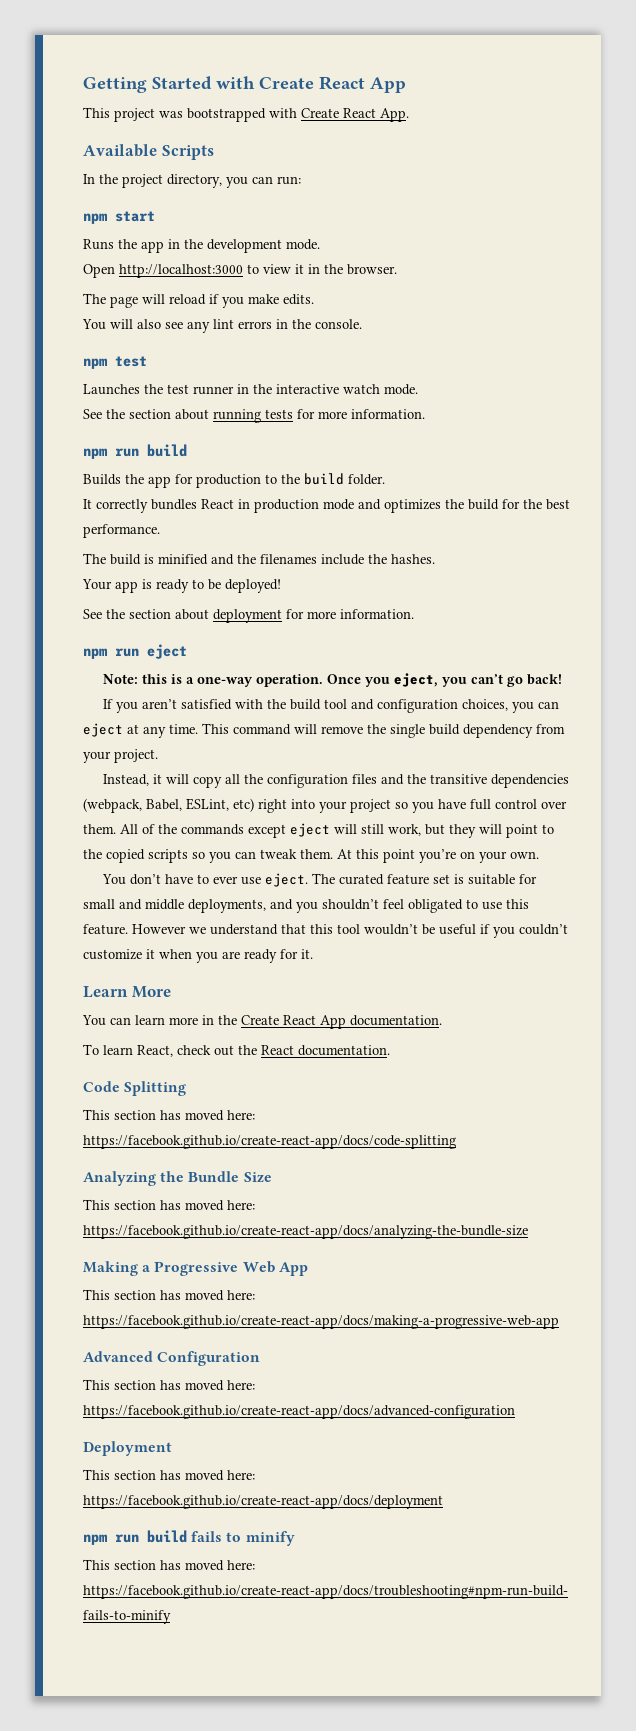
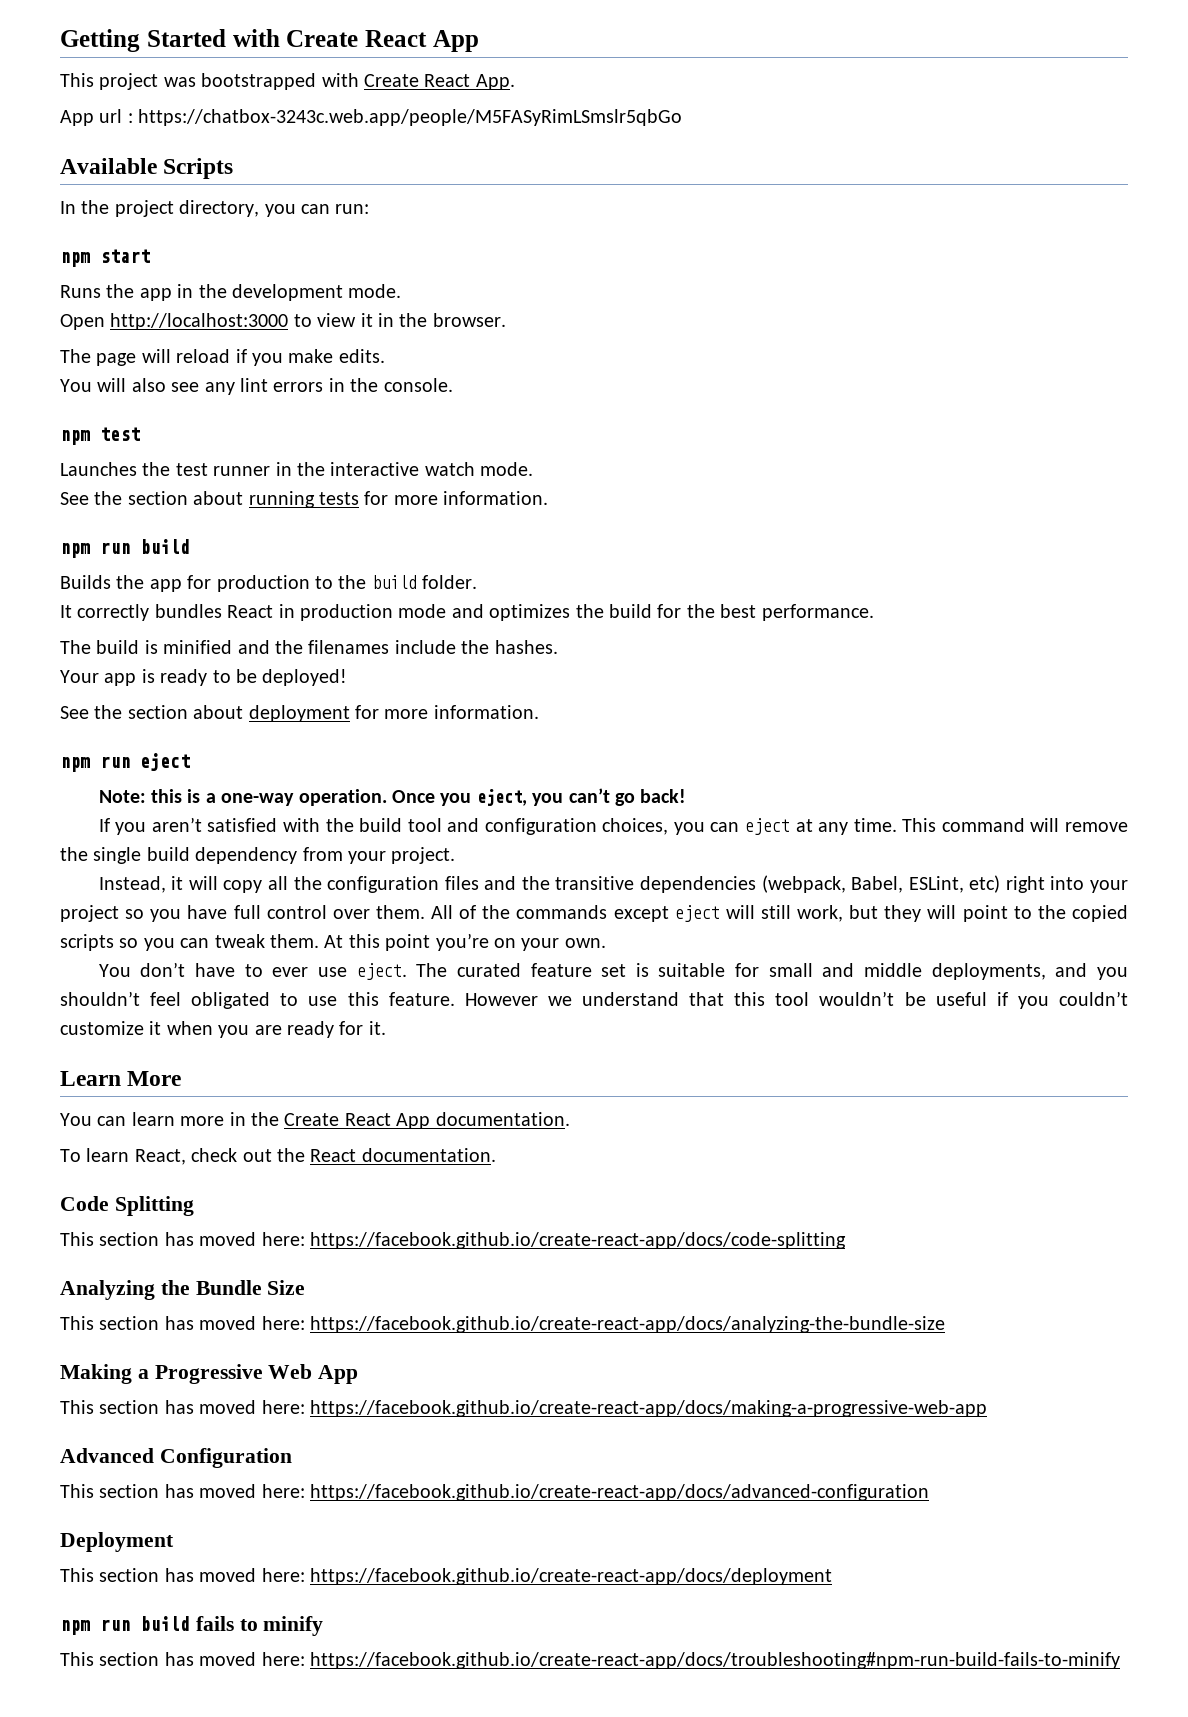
+ App url : https://chatbox-3243c.web.app/people/M5FASyRimLSmslr5qbGo

